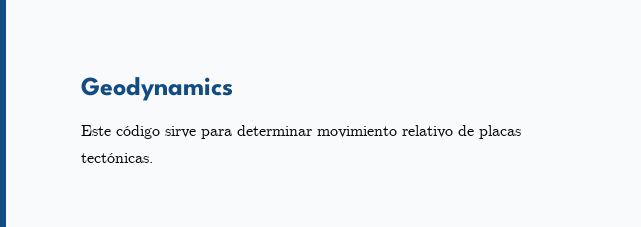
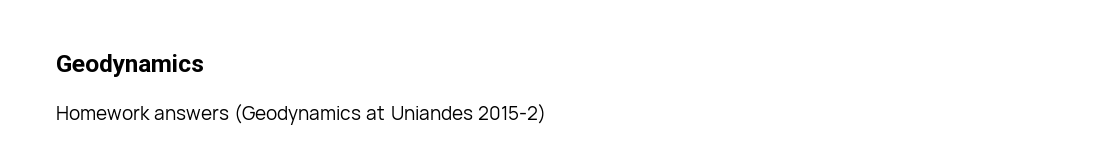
- Este código sirve para determinar movimiento relativo de placas tectónicas.
+ Homework answers (Geodynamics at Uniandes 2015-2)

